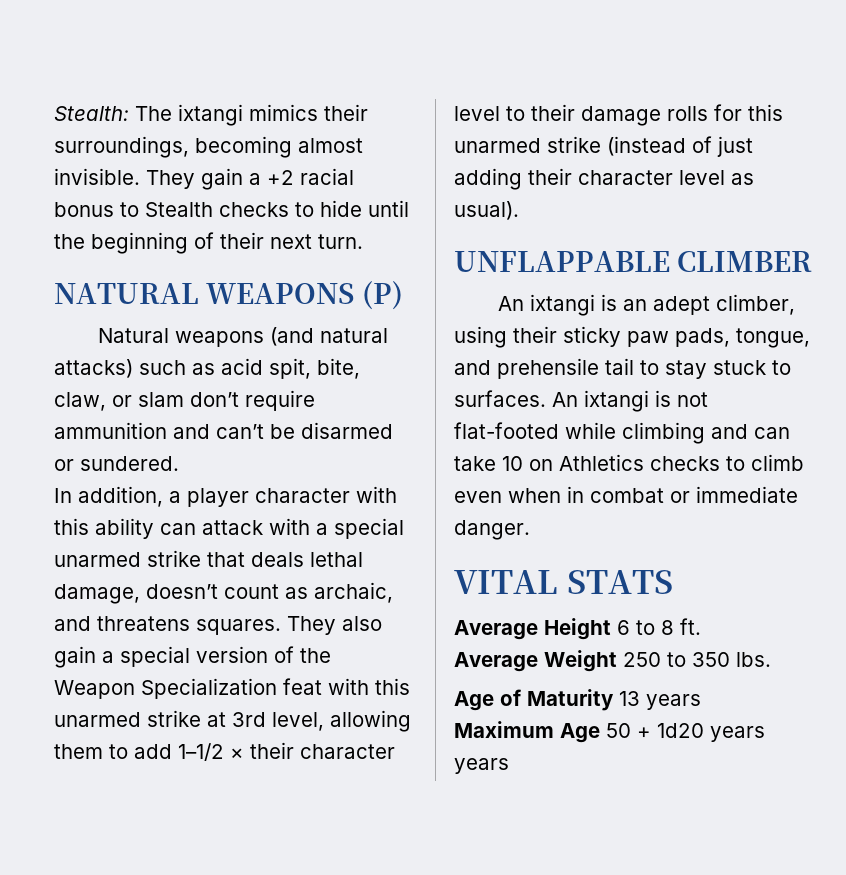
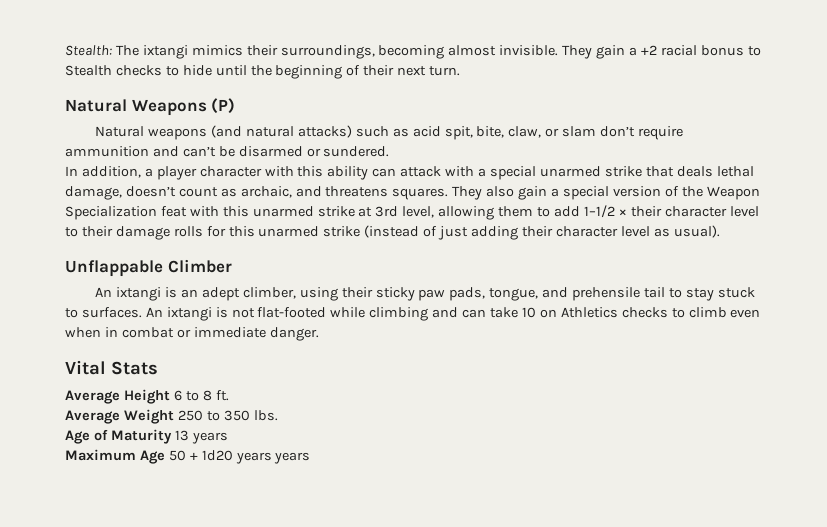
- NATURAL WEAPONS (P)
+ Natural Weapons (P)
- UNFLAPPABLE CLIMBER
+ Unflappable Climber
- VITAL STATS
+ Vital Stats

